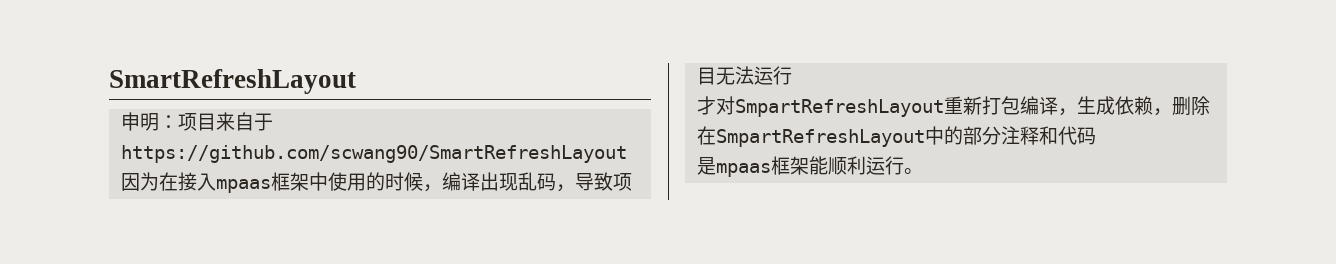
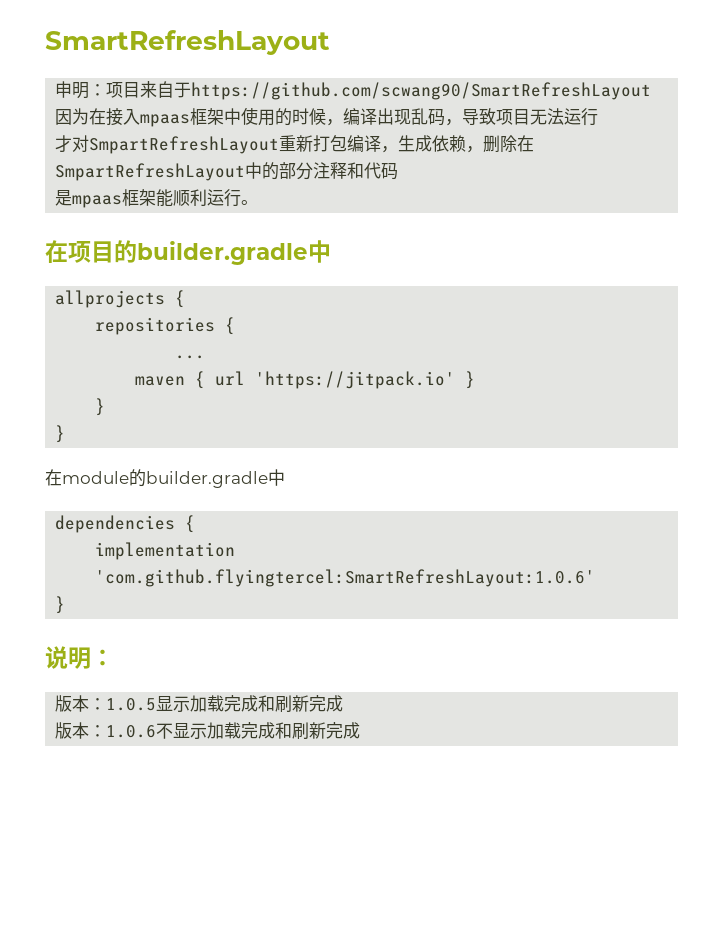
+ 在项目的builder.gradle中
+ allprojects {
+ repositories {
+ ...
+ maven { url 'https://jitpack.io' }
+ }
+ }
+ 在module的builder.gradle中
+ dependencies {
+ implementation 'com.github.flyingtercel:SmartRefreshLayout:1.0.6'
+ }
+ 说明：
+ 版本：1.0.5显示加载完成和刷新完成
+ 版本：1.0.6不显示加载完成和刷新完成

